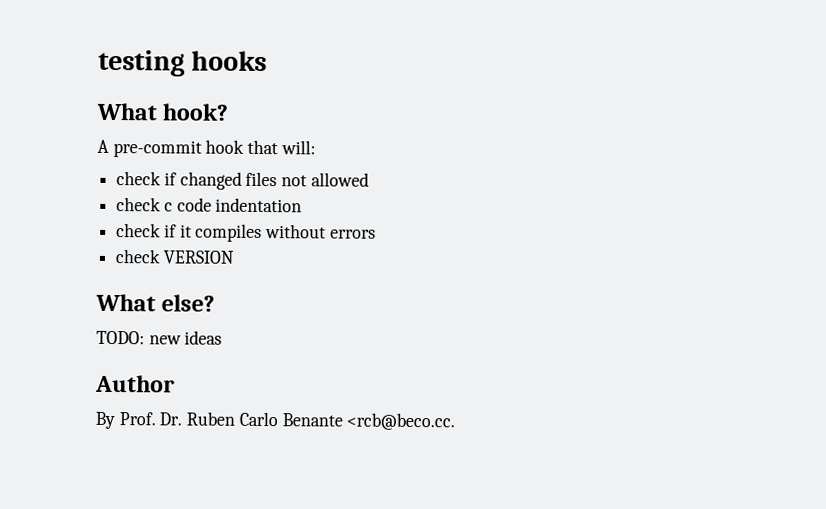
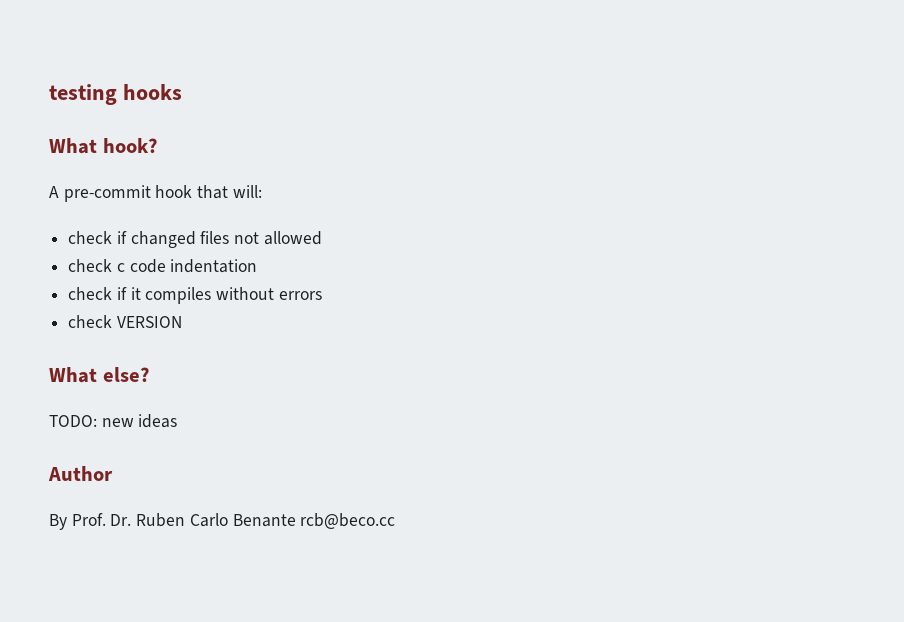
- By Prof. Dr. Ruben Carlo Benante <rcb@beco.cc.
+ By Prof. Dr. Ruben Carlo Benante rcb@beco.cc

